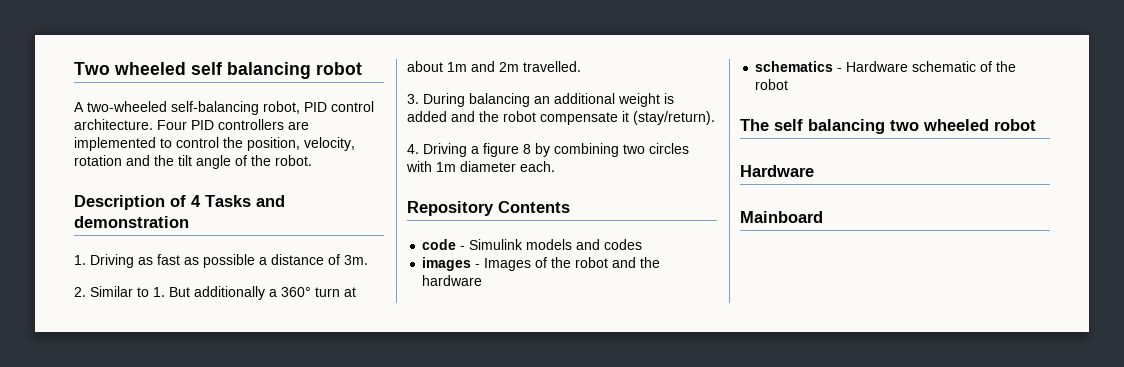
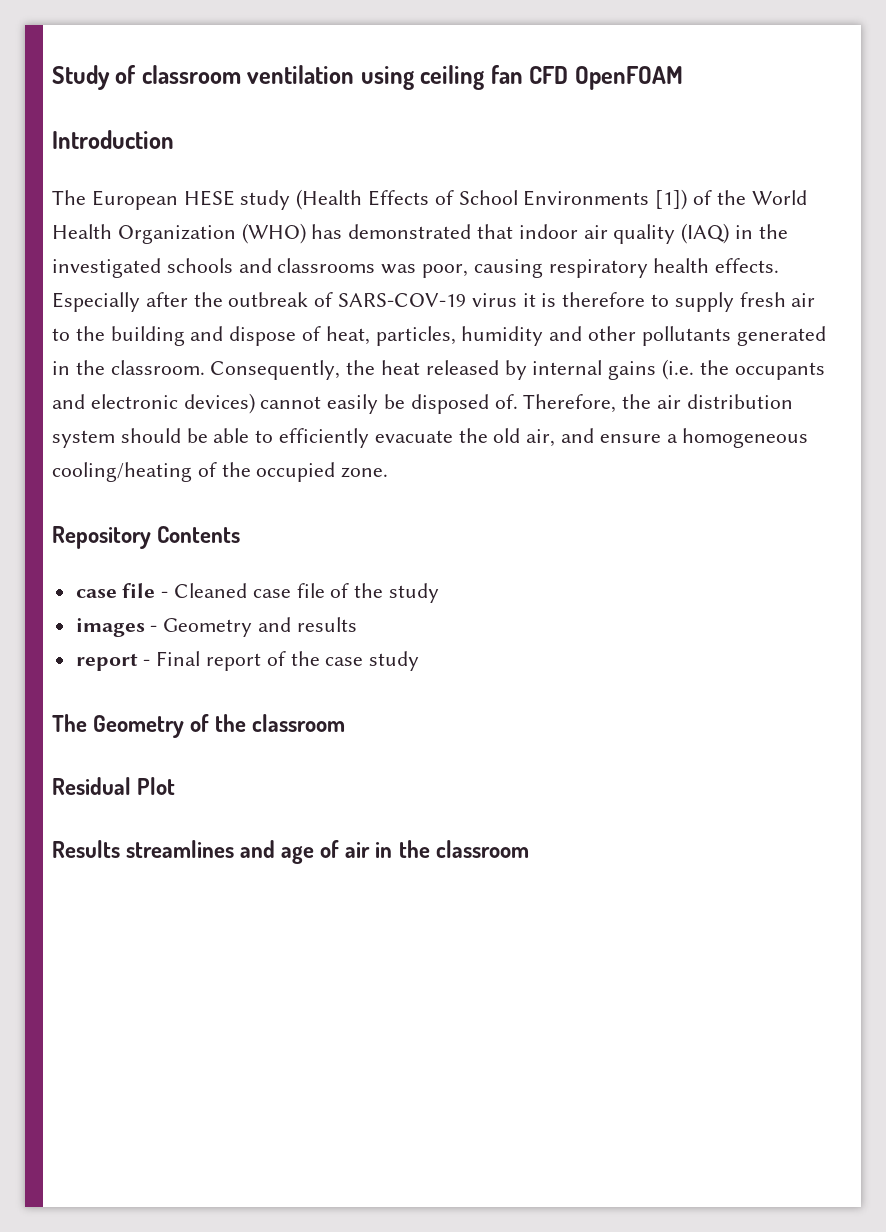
- Two wheeled self balancing robot
- A two-wheeled self-balancing robot, PID control architecture. Four PID controllers are implemented to control the position, velocity, rotation and the tilt angle of the robot.
- Description of 4 Tasks and demonstration
- 1. Driving as fast as possible a distance of 3m.
- 2. Similar to 1. But additionally a 360° turn at about 1m and 2m travelled.
- 3. During balancing an additional weight is added and the robot compensate it (stay/return).
- 4. Driving a figure 8 by combining two circles with 1m diameter each.
+ Study of classroom ventilation using ceiling fan CFD OpenFOAM
+ Introduction
+ The European HESE study (Health Effects of School Environments [1]) of the World Health Organization (WHO) has demonstrated that indoor air quality (IAQ) in the investigated schools and classrooms was poor, causing respiratory health effects. Especially after the outbreak of SARS-COV-19 virus it is therefore to supply fresh air to the building and dispose of heat, particles, humidity and other pollutants generated in the classroom. Consequently, the heat released by internal gains (i.e. the occupants and electronic devices) cannot easily be disposed of. Therefore, the air distribution system should be able to efficiently evacuate the old air, and ensure a homogeneous cooling/heating of the occupied zone.
  Repository Contents
- code - Simulink models and codes
- images - Images of the robot and the hardware
- schematics - Hardware schematic of the robot
- The self balancing two wheeled robot
- Hardware
- Mainboard
+ case file - Cleaned case file of the study
+ images - Geometry and results
+ report - Final report of the case study
+ The Geometry of the classroom
+ Residual Plot
+ Results streamlines and age of air in the classroom

